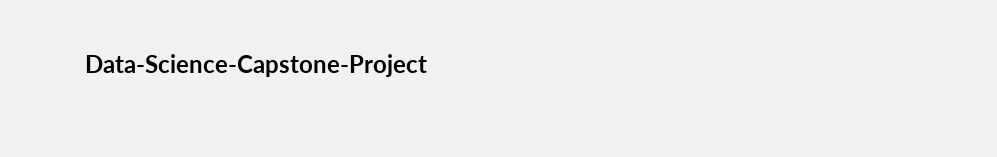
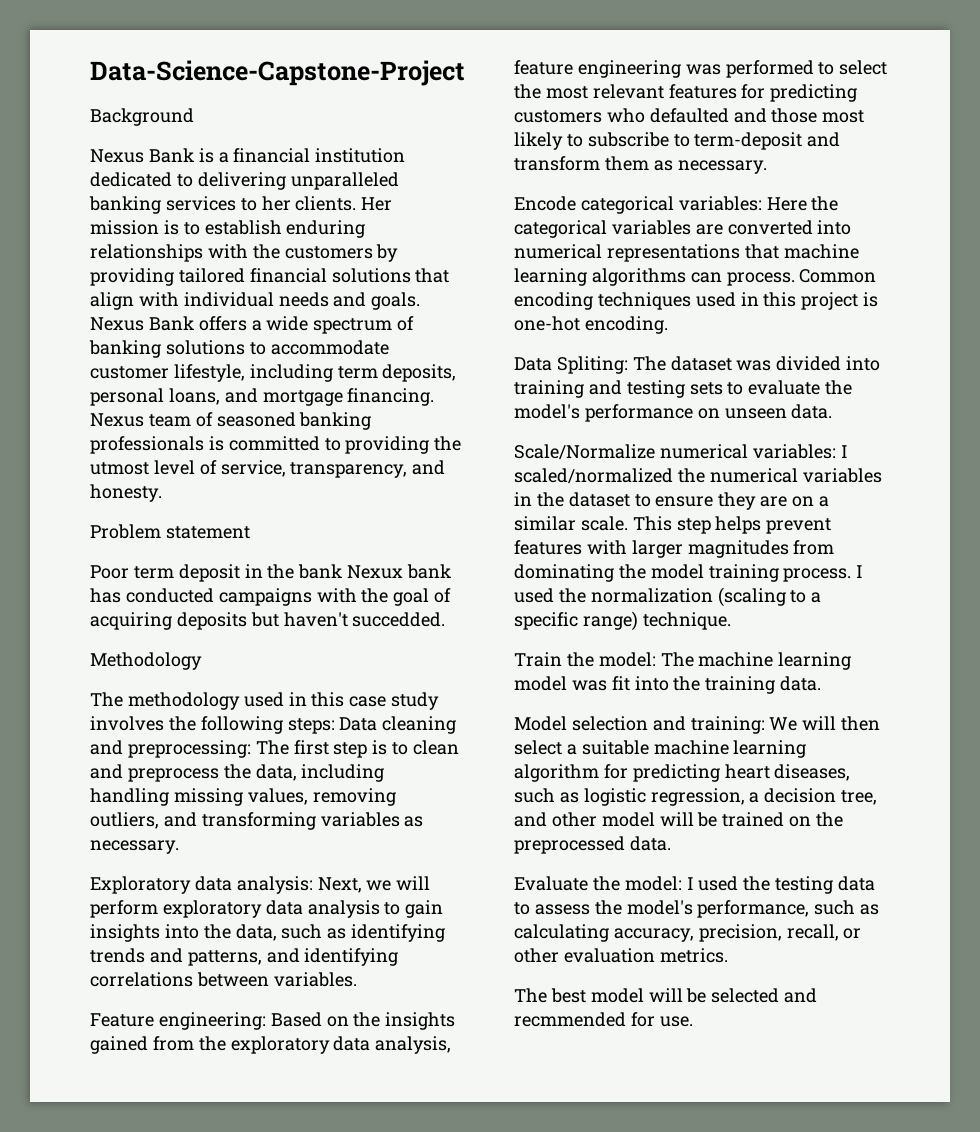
+ Background
+ Nexus Bank is a financial institution dedicated to delivering unparalleled banking services to her clients. Her mission is to establish enduring relationships with the customers by providing tailored financial solutions that align with individual needs and goals. Nexus Bank offers a wide spectrum of banking solutions to accommodate customer lifestyle, including term deposits, personal loans, and mortgage financing. Nexus team of seasoned banking professionals is committed to providing the utmost level of service, transparency, and honesty.
+ Problem statement
+ Poor term deposit in the bank Nexux bank has conducted campaigns with the goal of acquiring deposits but haven't succedded.
+ Methodology
+ The methodology used in this case study involves the following steps: Data cleaning and preprocessing: The first step is to clean and preprocess the data, including handling missing values, removing outliers, and transforming variables as necessary.
+ Exploratory data analysis: Next, we will perform exploratory data analysis to gain insights into the data, such as identifying trends and patterns, and identifying correlations between variables.
+ Feature engineering: Based on the insights gained from the exploratory data analysis, feature engineering was performed to select the most relevant features for predicting customers who defaulted and those most likely to subscribe to term-deposit and transform them as necessary.
+ Encode categorical variables: Here the categorical variables are converted into numerical representations that machine learning algorithms can process. Common encoding techniques used in this project is one-hot encoding.
+ Data Spliting: The dataset was divided into training and testing sets to evaluate the model's performance on unseen data.
+ Scale/Normalize numerical variables: I scaled/normalized the numerical variables in the dataset to ensure they are on a similar scale. This step helps prevent features with larger magnitudes from dominating the model training process. I used the normalization (scaling to a specific range) technique.
+ Train the model: The machine learning model was fit into the training data.
+ Model selection and training: We will then select a suitable machine learning algorithm for predicting heart diseases, such as logistic regression, a decision tree, and other model will be trained on the preprocessed data.
+ Evaluate the model: I used the testing data to assess the model's performance, such as calculating accuracy, precision, recall, or other evaluation metrics.
+ The best model will be selected and recmmended for use.

